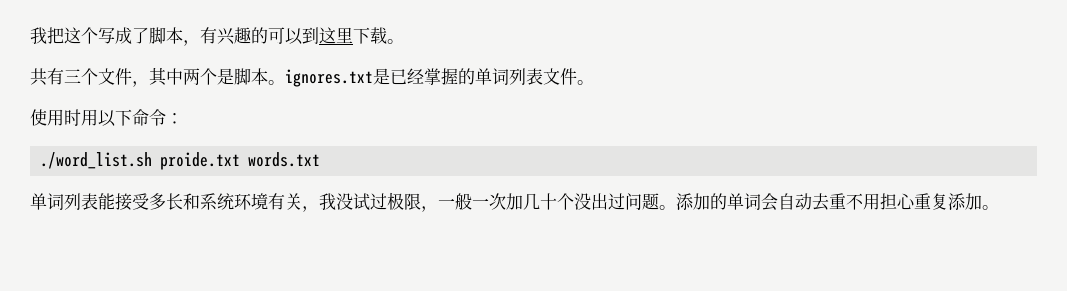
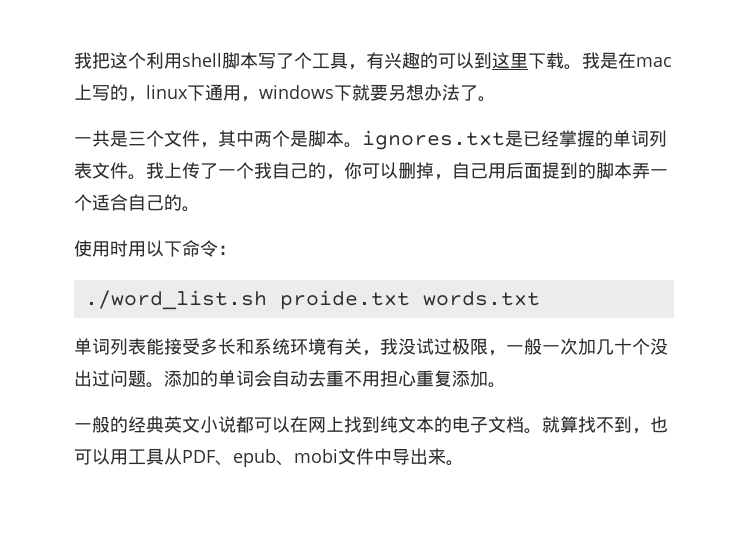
- 我把这个写成了脚本，有兴趣的可以到这里下载。
- 共有三个文件，其中两个是脚本。ignores.txt是已经掌握的单词列表文件。
+ 我把这个利用shell脚本写了个工具，有兴趣的可以到这里下载。我是在mac上写的，linux下通用，windows下就要另想办法了。
+ 一共是三个文件，其中两个是脚本。ignores.txt是已经掌握的单词列表文件。我上传了一个我自己的，你可以删掉，自己用后面提到的脚本弄一个适合自己的。
+ 一般的经典英文小说都可以在网上找到纯文本的电子文档。就算找不到，也可以用工具从PDF、epub、mobi文件中导出来。

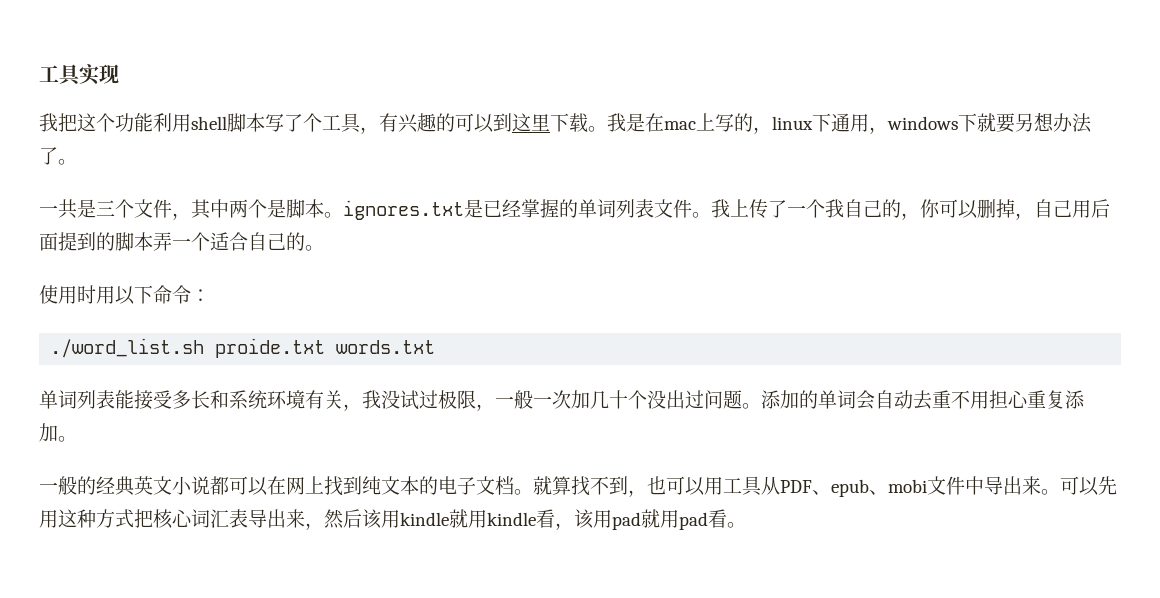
+ 工具实现
- 我把这个利用shell脚本写了个工具，有兴趣的可以到这里下载。
+ 我把这个功能利用shell脚本写了个工具，有兴趣的可以到这里下载。
+ 可以先用这种方式把核心词汇表导出来，然后该用kindle就用kindle看，该用pad就用pad看。

